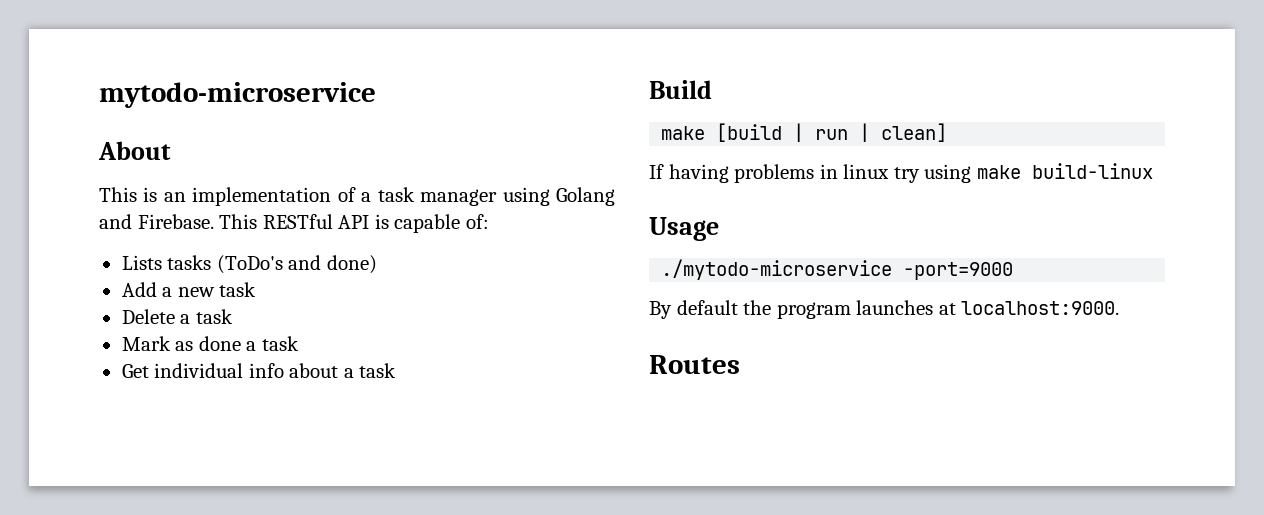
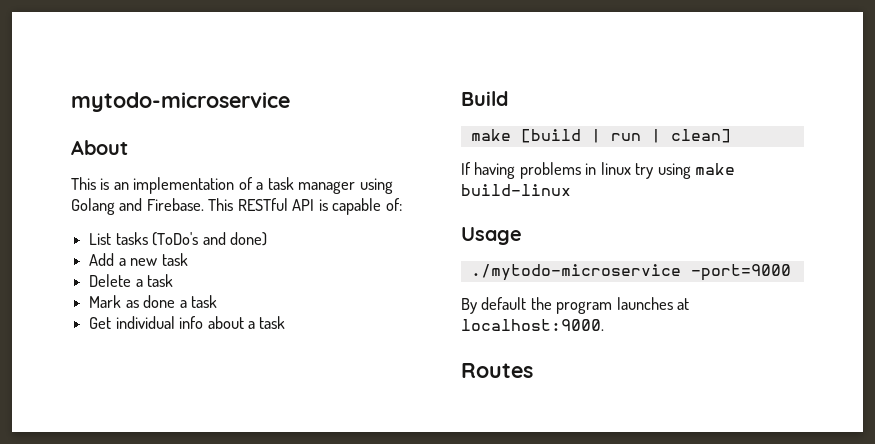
- Lists tasks (ToDo's and done)
+ List tasks (ToDo's and done)

